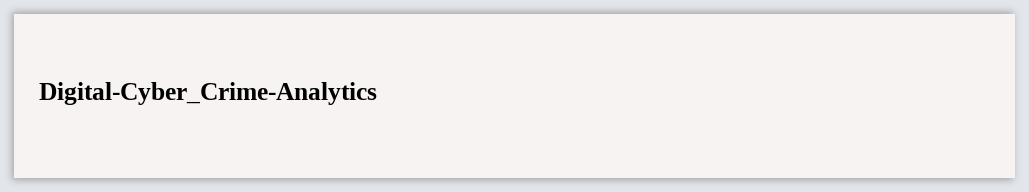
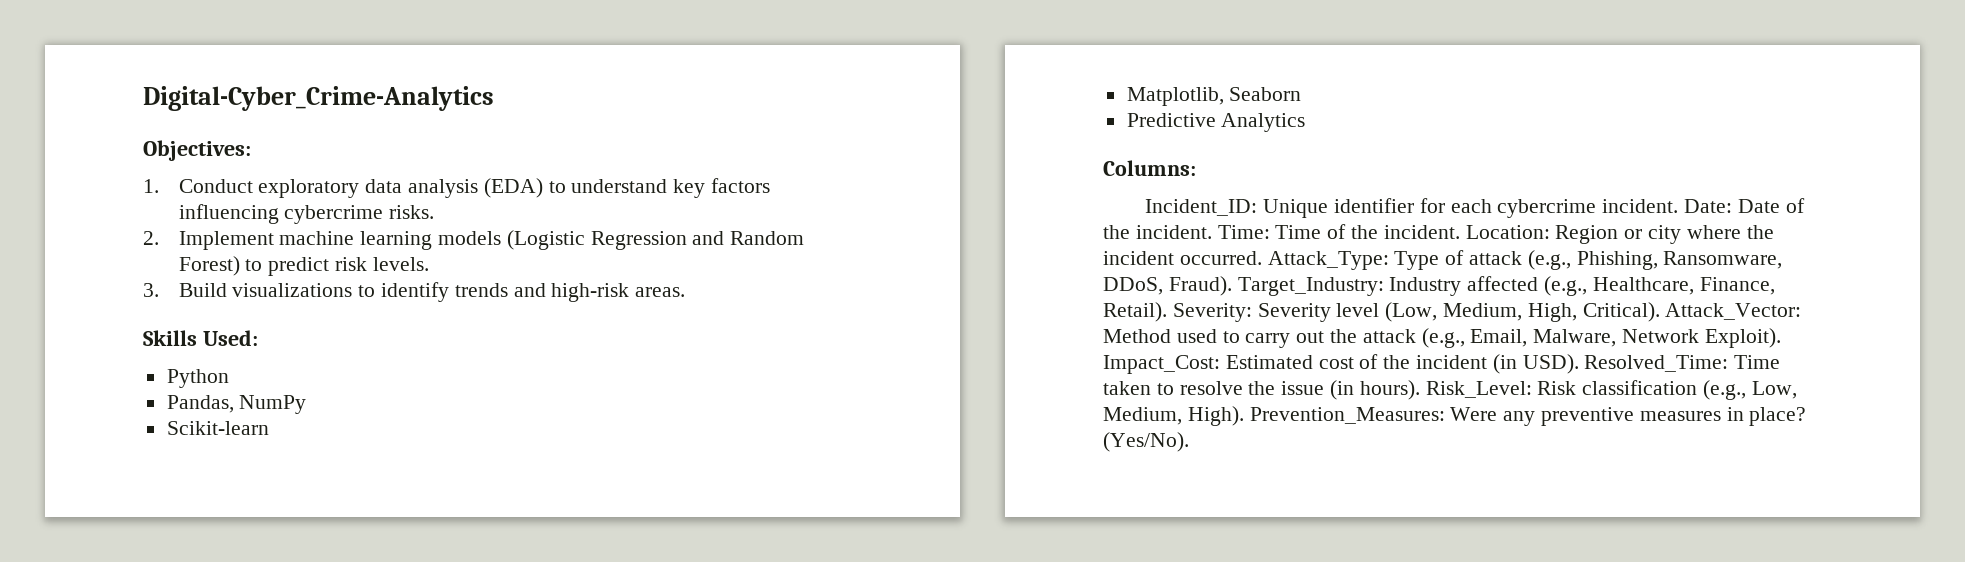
+ Objectives:
+ 1. Conduct exploratory data analysis (EDA) to understand key factors influencing cybercrime risks.
+ 2. Implement machine learning models (Logistic Regression and Random Forest) to predict risk levels.
+ 3. Build visualizations to identify trends and high-risk areas.
+ Skills Used:
+ Python
+ Pandas, NumPy
+ Scikit-learn
+ Matplotlib, Seaborn
+ Predictive Analytics
+ Columns:
+ Incident_ID: Unique identifier for each cybercrime incident. Date: Date of the incident. Time: Time of the incident. Location: Region or city where the incident occurred. Attack_Type: Type of attack (e.g., Phishing, Ransomware, DDoS, Fraud). Target_Industry: Industry affected (e.g., Healthcare, Finance, Retail). Severity: Severity level (Low, Medium, High, Critical). Attack_Vector: Method used to carry out the attack (e.g., Email, Malware, Network Exploit). Impact_Cost: Estimated cost of the incident (in USD). Resolved_Time: Time taken to resolve the issue (in hours). Risk_Level: Risk classification (e.g., Low, Medium, High). Prevention_Measures: Were any preventive measures in place? (Yes/No).

